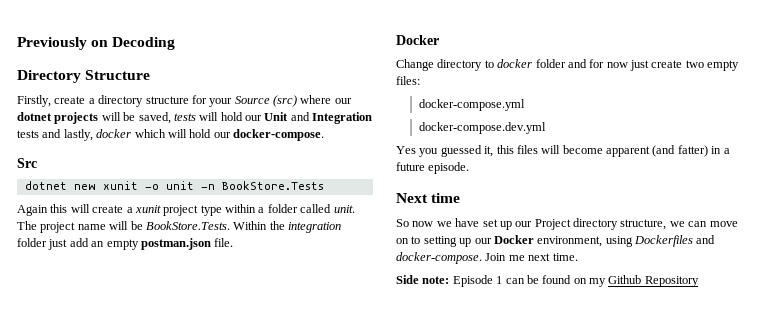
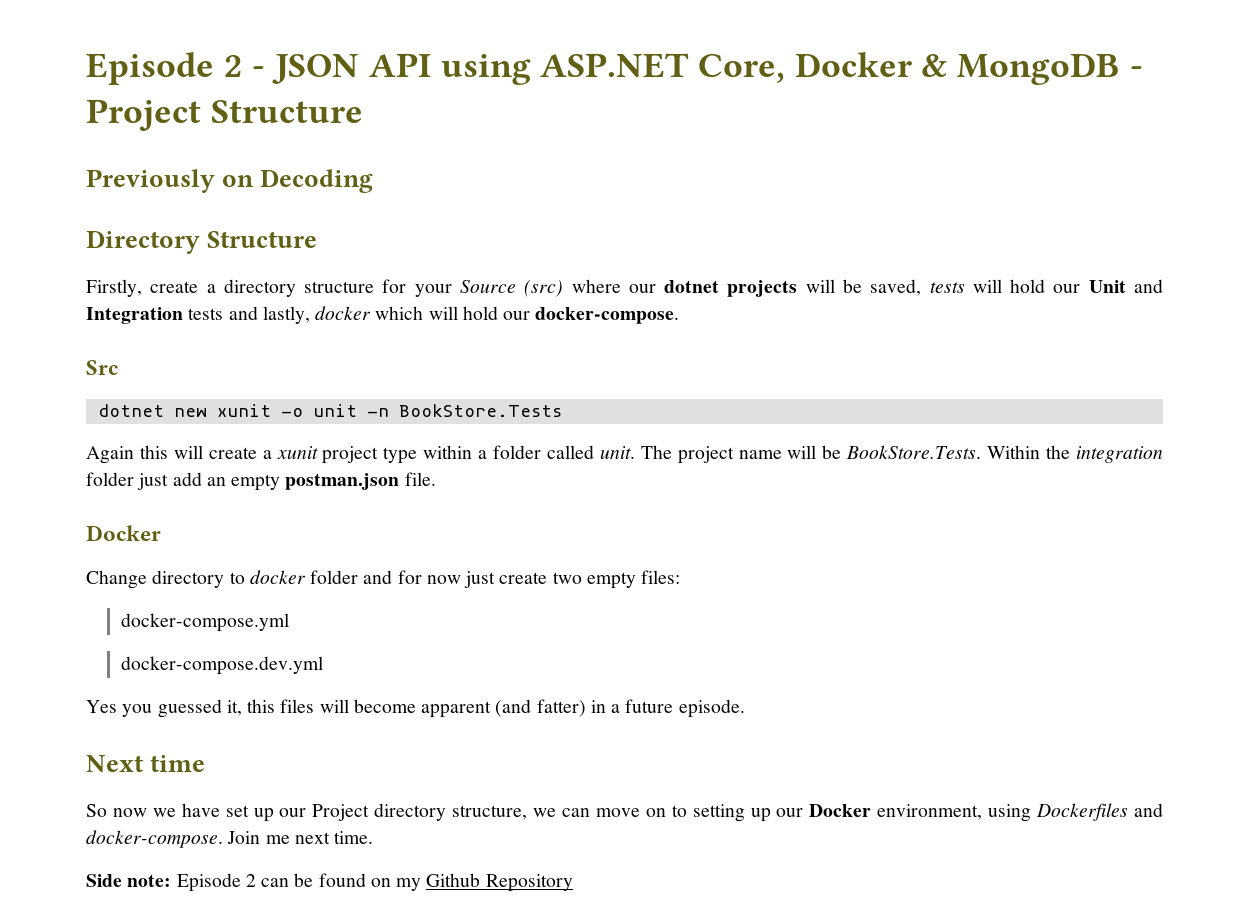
+ Episode 2 - JSON API using ASP.NET Core, Docker & MongoDB - Project Structure
- Side note: Episode 1 can be found on my Github Repository
+ Side note: Episode 2 can be found on my Github Repository

